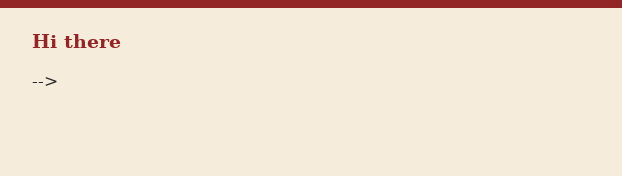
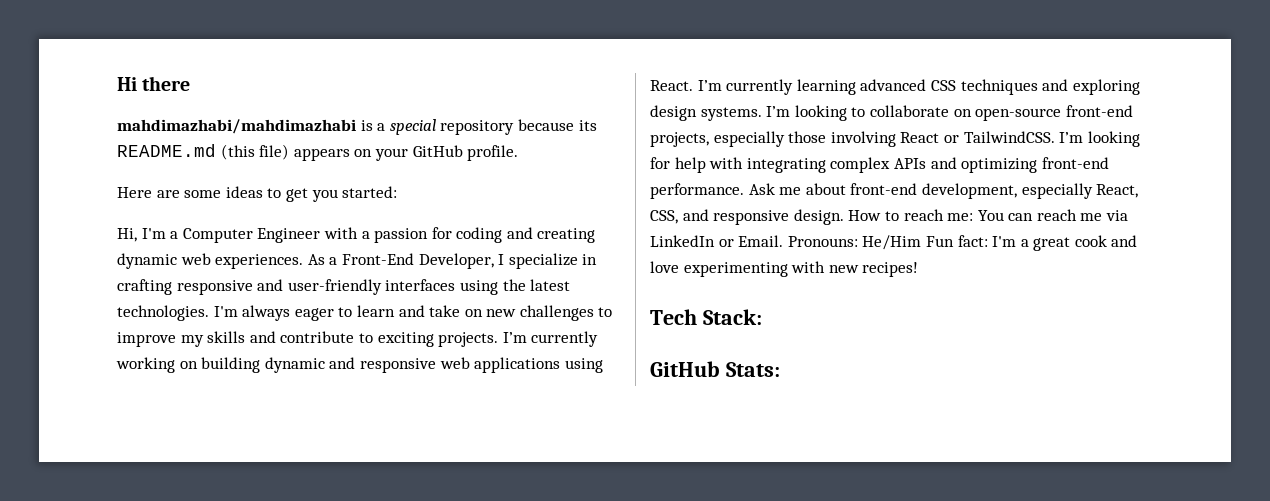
- -->
+ mahdimazhabi/mahdimazhabi is a special repository because its README.md (this file) appears on your GitHub profile.
+ Here are some ideas to get you started:
+ Hi, I'm a Computer Engineer with a passion for coding and creating dynamic web experiences. As a Front-End Developer, I specialize in crafting responsive and user-friendly interfaces using the latest technologies. I'm always eager to learn and take on new challenges to improve my skills and contribute to exciting projects. I’m currently working on building dynamic and responsive web applications using React. I’m currently learning advanced CSS techniques and exploring design systems. I’m looking to collaborate on open-source front-end projects, especially those involving React or TailwindCSS. I’m looking for help with integrating complex APIs and optimizing front-end performance. Ask me about front-end development, especially React, CSS, and responsive design. How to reach me: You can reach me via LinkedIn or Email. Pronouns: He/Him Fun fact: I'm a great cook and love experimenting with new recipes!
+ Tech Stack:
+ GitHub Stats:

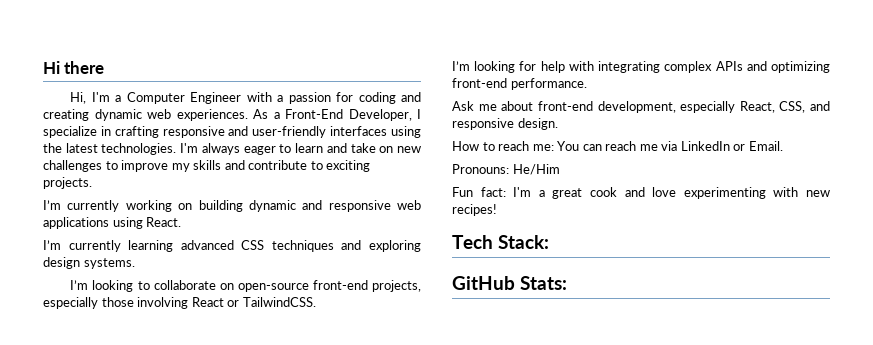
- mahdimazhabi/mahdimazhabi is a special repository because its README.md (this file) appears on your GitHub profile.
- Here are some ideas to get you started:
- I'm always eager to learn and take on new challenges to improve my skills and contribute to exciting projects. I’m currently working on building dynamic and responsive web applications using React. I’m currently learning advanced CSS techniques and exploring design systems. I’m looking to collaborate on open-source front-end projects, especially those involving React or TailwindCSS. I’m looking for help with integrating complex APIs and optimizing front-end performance. Ask me about front-end development, especially React, CSS, and responsive design. How to reach me:
+ I'm always eager to learn and take on new challenges to improve my skills and contribute to exciting projects.
+ I’m currently working on building dynamic and responsive web applications using React.
+ I’m currently learning advanced CSS techniques and exploring design systems.
+ I’m looking to collaborate on open-source front-end projects, especially those involving React or TailwindCSS.
+ I’m looking for help with integrating complex APIs and optimizing front-end performance.
+ Ask me about front-end development, especially React, CSS, and responsive design.
+ How to reach me:
- You can reach me via LinkedIn or Email. Pronouns:
+ You can reach me via LinkedIn or Email.
+ Pronouns:
- He/Him Fun fact:
+ He/Him
+ Fun fact:

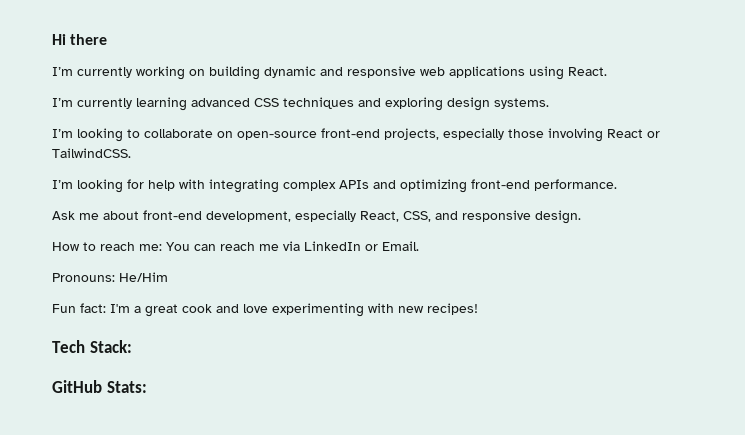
- Hi, I'm a Computer Engineer with a passion for coding and creating dynamic web experiences. As a Front-End Developer, I specialize in crafting responsive and user-friendly interfaces using the latest technologies. I'm always eager to learn and take on new challenges to improve my skills and contribute to exciting projects.

